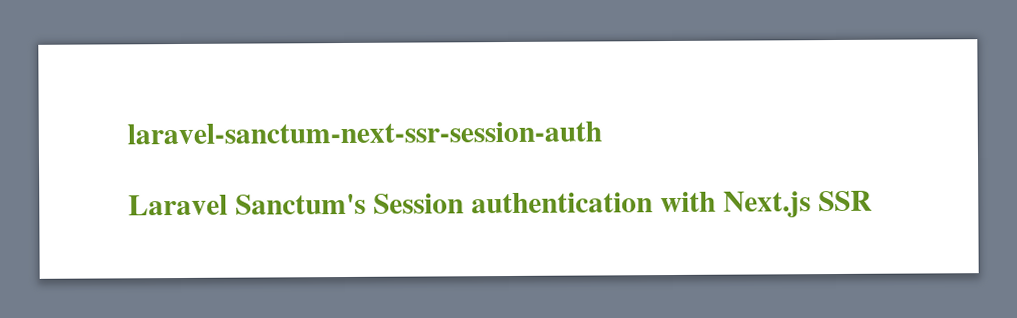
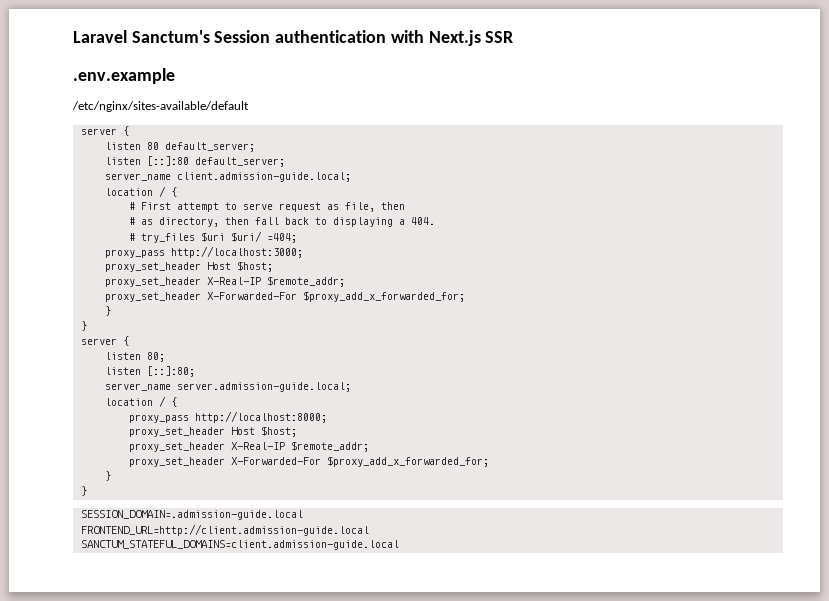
- laravel-sanctum-next-ssr-session-auth
+ .env.example
+ /etc/nginx/sites-available/default
+ server {
+ listen 80 default_server;
+ listen [::]:80 default_server;
+ server_name client.admission-guide.local;
+ location / {
+ # First attempt to serve request as file, then
+ # as directory, then fall back to displaying a 404.
+ # try_files $uri $uri/ =404;
+ proxy_pass http://localhost:3000;
+ proxy_set_header Host $host;
+ proxy_set_header X-Real-IP $remote_addr;
+ proxy_set_header X-Forwarded-For $proxy_add_x_forwarded_for;
+ }
+ }
+ server {
+ listen 80;
+ listen [::]:80;
+ server_name server.admission-guide.local;
+ location / {
+ proxy_pass http://localhost:8000;
+ proxy_set_header Host $host;
+ proxy_set_header X-Real-IP $remote_addr;
+ proxy_set_header X-Forwarded-For $proxy_add_x_forwarded_for;
+ }
+ }
+ SESSION_DOMAIN=.admission-guide.local
+ FRONTEND_URL=http://client.admission-guide.local
+ SANCTUM_STATEFUL_DOMAINS=client.admission-guide.local

